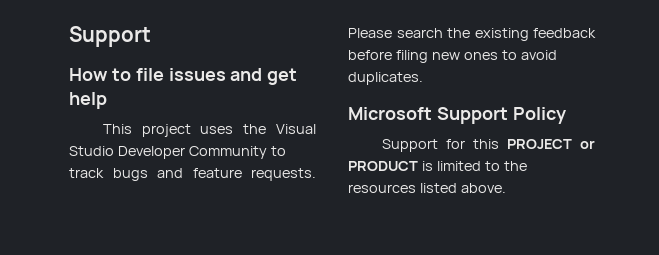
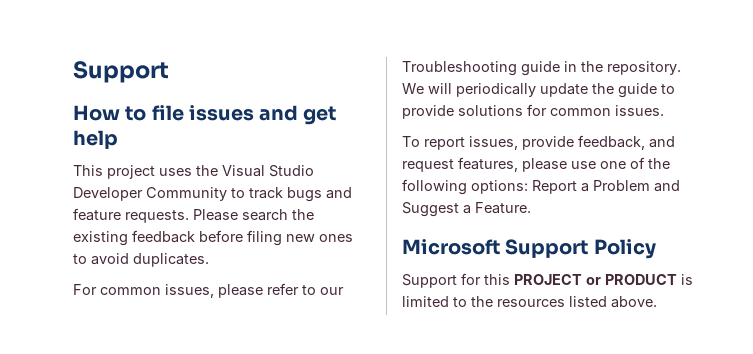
+ For common issues, please refer to our Troubleshooting guide in the repository. We will periodically update the guide to provide solutions for common issues.
+ To report issues, provide feedback, and request features, please use one of the following options: Report a Problem and Suggest a Feature.

